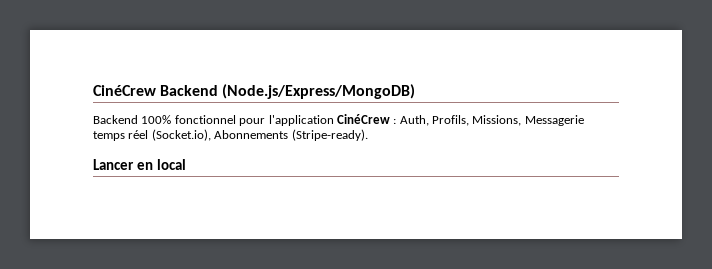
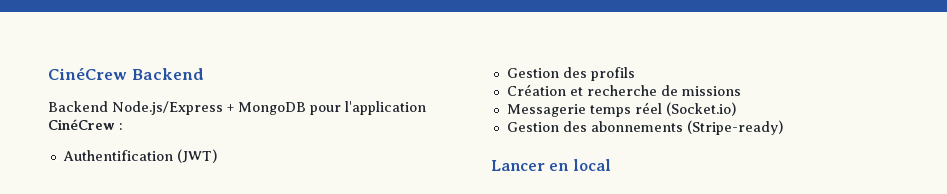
- CinéCrew Backend (Node.js/Express/MongoDB)
- Backend 100% fonctionnel pour l'application CinéCrew : Auth, Profils, Missions, Messagerie temps réel (Socket.io), Abonnements (Stripe-ready).
+ CinéCrew Backend
+ Backend Node.js/Express + MongoDB pour l'application CinéCrew :
+ Authentification (JWT)
+ Gestion des profils
+ Création et recherche de missions
+ Messagerie temps réel (Socket.io)
+ Gestion des abonnements (Stripe-ready)

